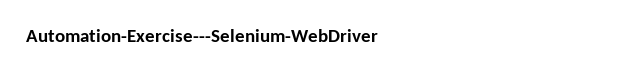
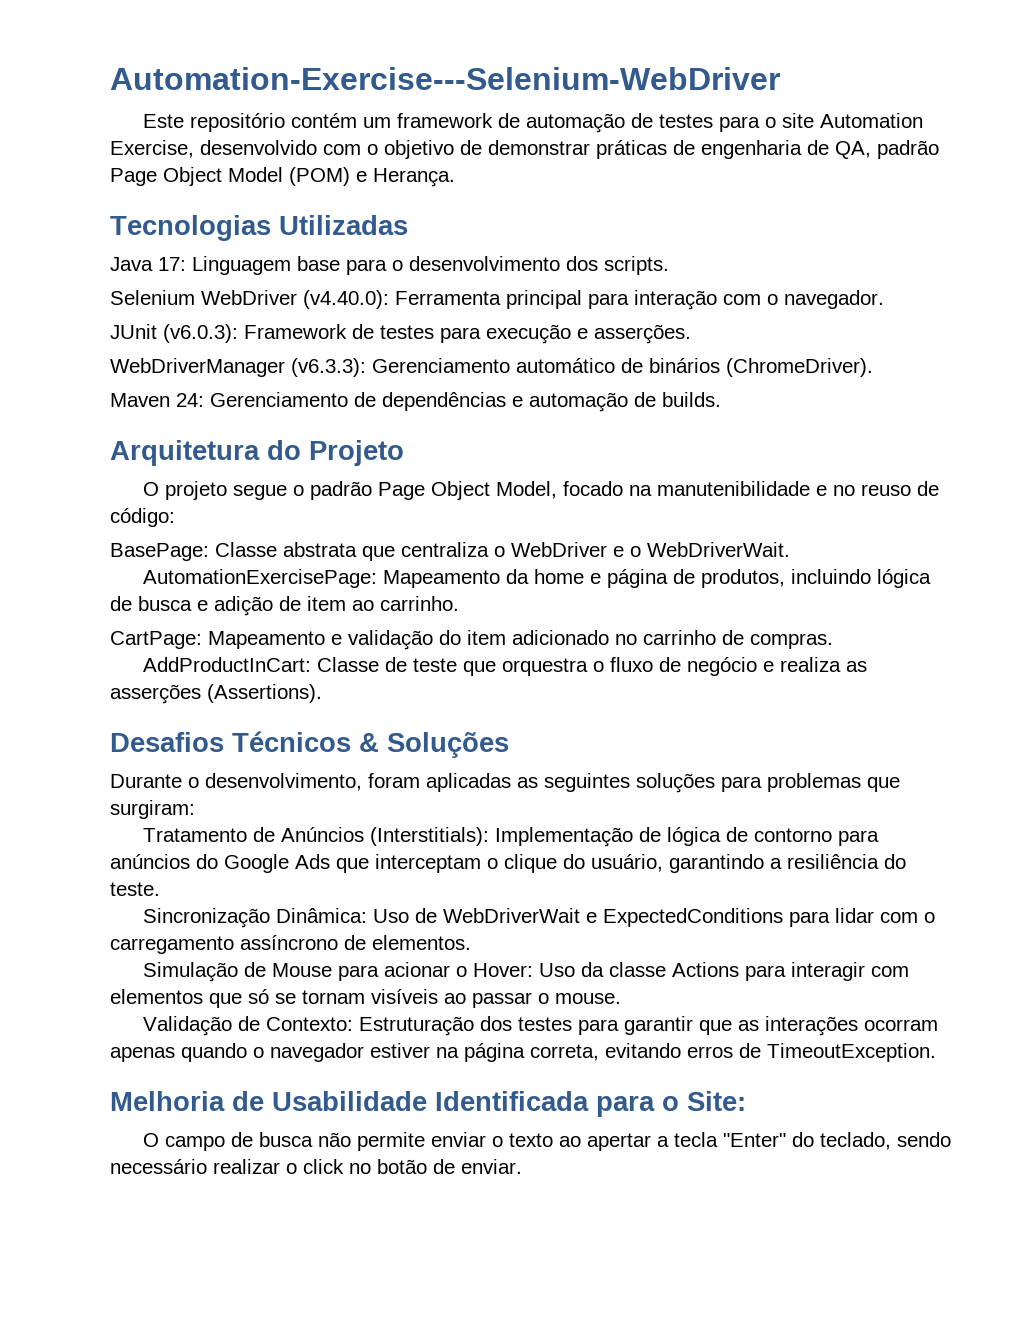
+ Este repositório contém um framework de automação de testes para o site Automation Exercise, desenvolvido com o objetivo de demonstrar práticas de engenharia de QA, padrão Page Object Model (POM) e Herança.
+ Tecnologias Utilizadas
+ Java 17: Linguagem base para o desenvolvimento dos scripts.
+ Selenium WebDriver (v4.40.0): Ferramenta principal para interação com o navegador.
+ JUnit (v6.0.3): Framework de testes para execução e asserções.
+ WebDriverManager (v6.3.3): Gerenciamento automático de binários (ChromeDriver).
+ Maven 24: Gerenciamento de dependências e automação de builds.
+ Arquitetura do Projeto
+ O projeto segue o padrão Page Object Model, focado na manutenibilidade e no reuso de código:
+ BasePage: Classe abstrata que centraliza o WebDriver e o WebDriverWait.
+ AutomationExercisePage: Mapeamento da home e página de produtos, incluindo lógica de busca e adição de item ao carrinho.
+ CartPage: Mapeamento e validação do item adicionado no carrinho de compras.
+ AddProductInCart: Classe de teste que orquestra o fluxo de negócio e realiza as asserções (Assertions).
+ Desafios Técnicos & Soluções
+ Durante o desenvolvimento, foram aplicadas as seguintes soluções para problemas que surgiram:
+ Tratamento de Anúncios (Interstitials): Implementação de lógica de contorno para anúncios do Google Ads que interceptam o clique do usuário, garantindo a resiliência do teste.
+ Sincronização Dinâmica: Uso de WebDriverWait e ExpectedConditions para lidar com o carregamento assíncrono de elementos.
+ Simulação de Mouse para acionar o Hover: Uso da classe Actions para interagir com elementos que só se tornam visíveis ao passar o mouse.
+ Validação de Contexto: Estruturação dos testes para garantir que as interações ocorram apenas quando o navegador estiver na página correta, evitando erros de TimeoutException.
+ Melhoria de Usabilidade Identificada para o Site:
+ O campo de busca não permite enviar o texto ao apertar a tecla "Enter" do teclado, sendo necessário realizar o click no botão de enviar.

